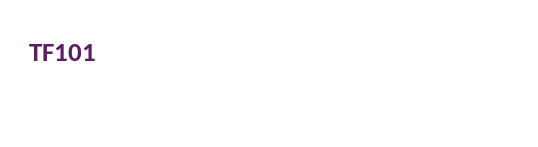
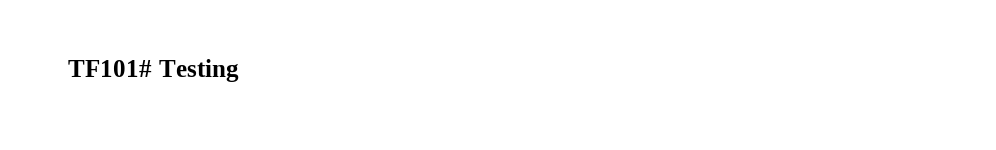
- TF101
+ TF101# Testing

